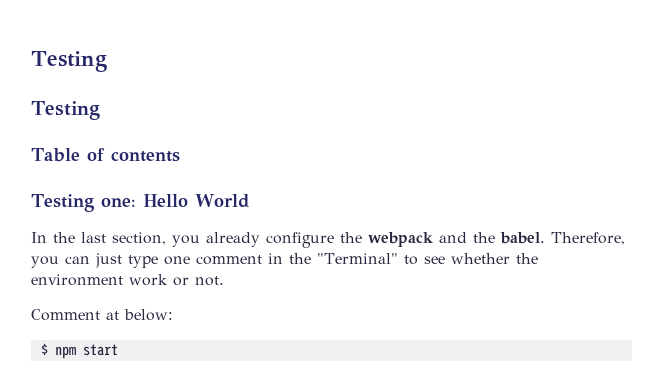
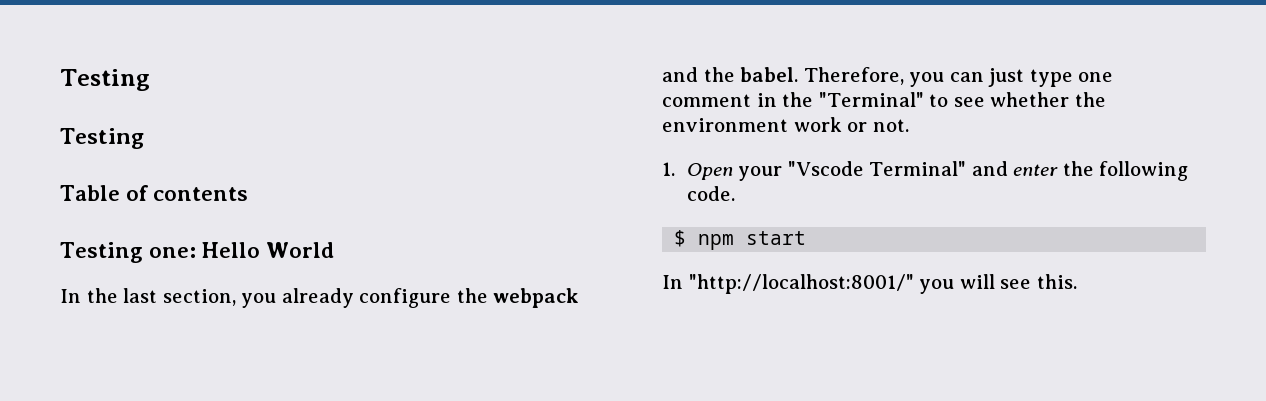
- Comment at below:
+ 1. Open your "Vscode Terminal" and enter the following code.
  $ npm start
+ In "http://localhost:8001/" you will see this.

